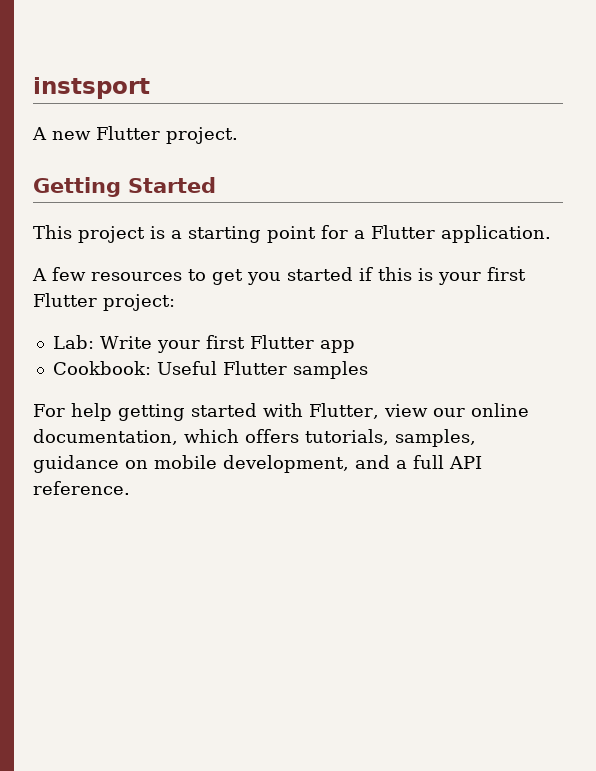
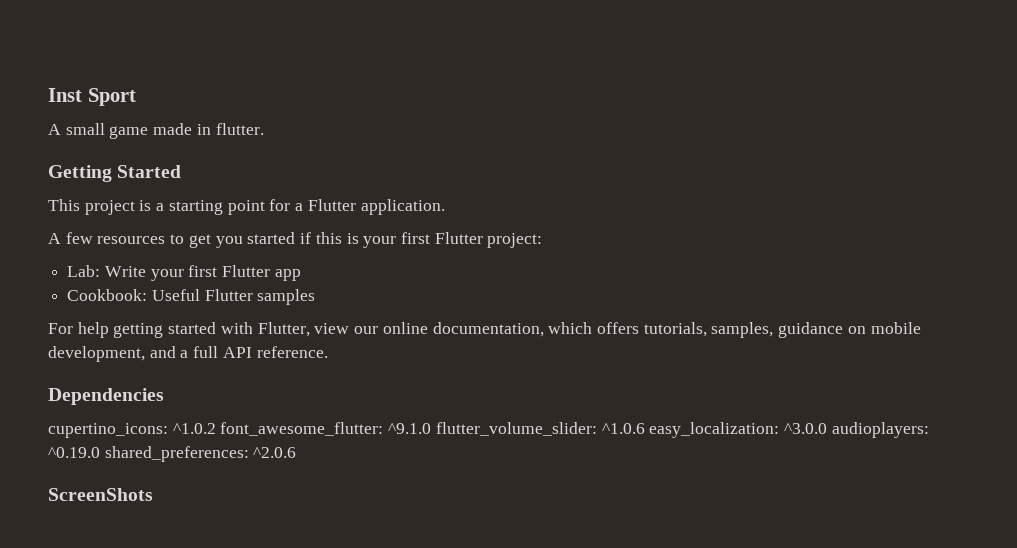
- instsport
- A new Flutter project.
+ Inst Sport
+ A small game made in flutter.
+ Dependencies
+ cupertino_icons: ^1.0.2 font_awesome_flutter: ^9.1.0 flutter_volume_slider: ^1.0.6 easy_localization: ^3.0.0 audioplayers: ^0.19.0 shared_preferences: ^2.0.6
+ ScreenShots

